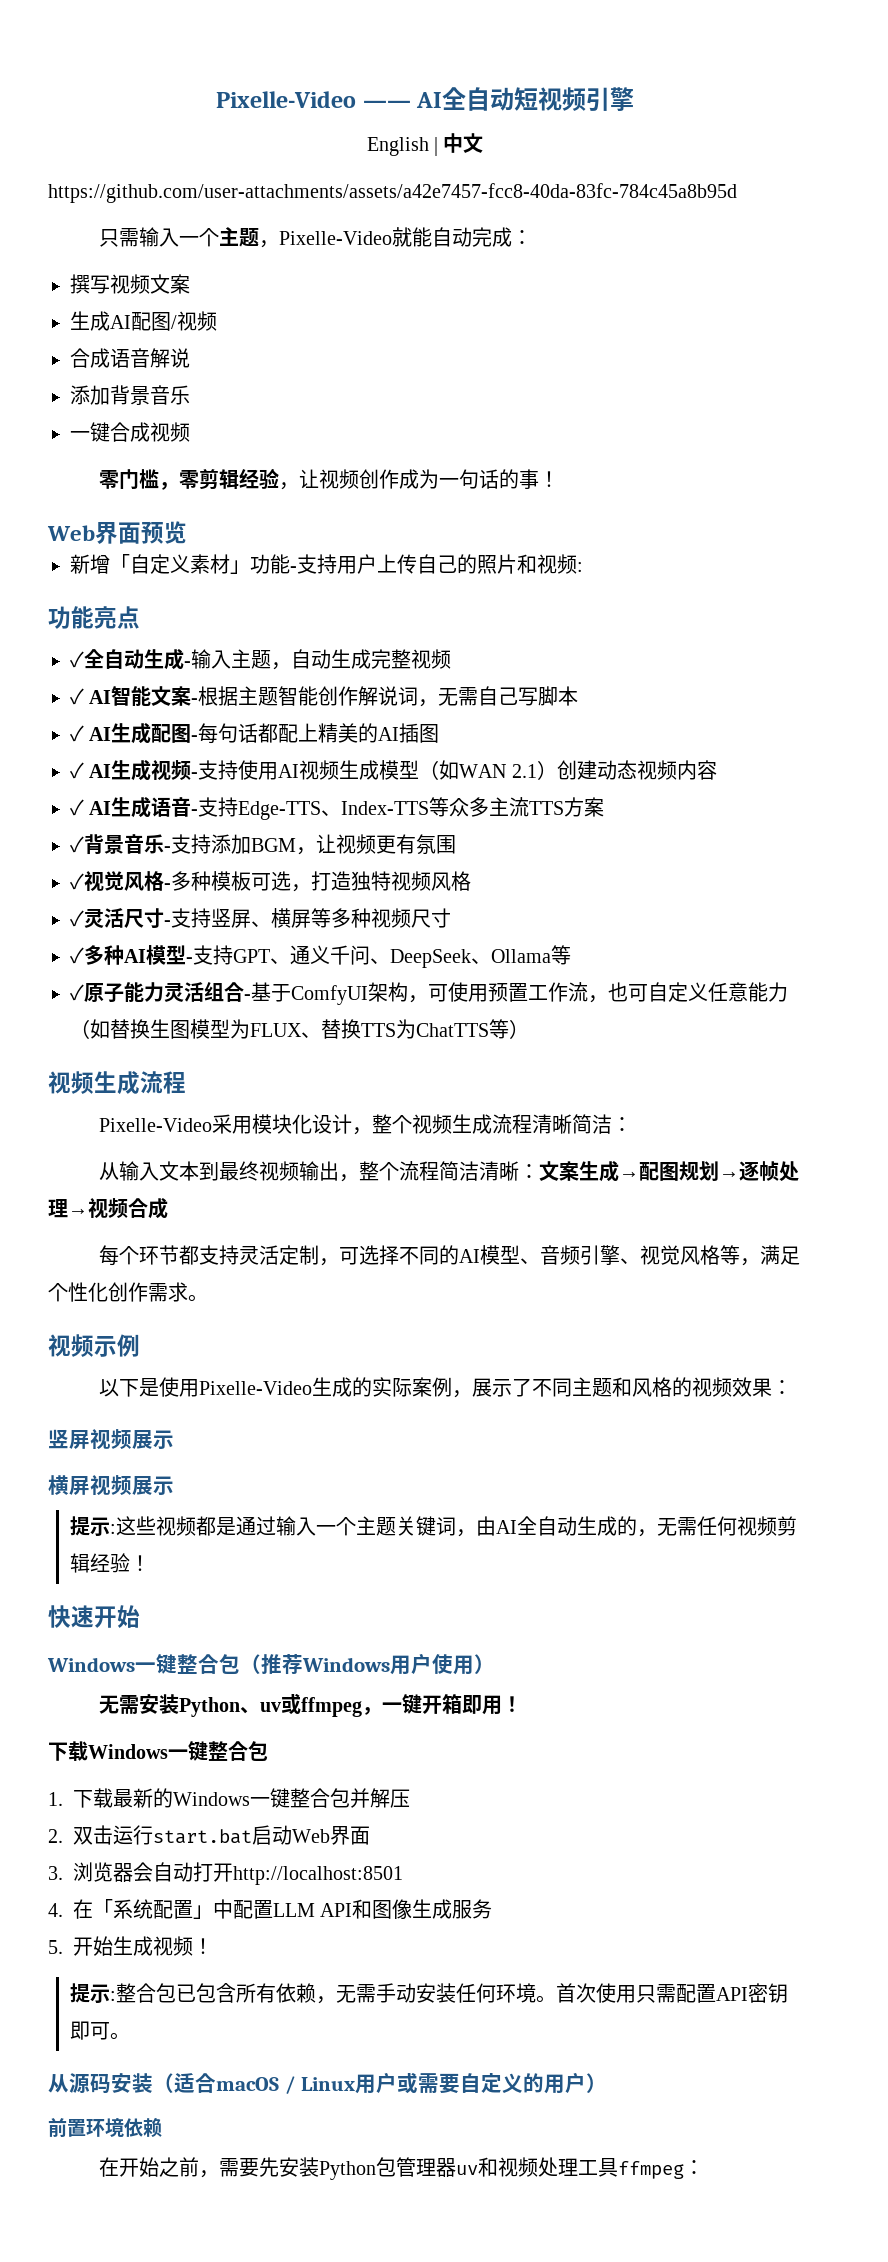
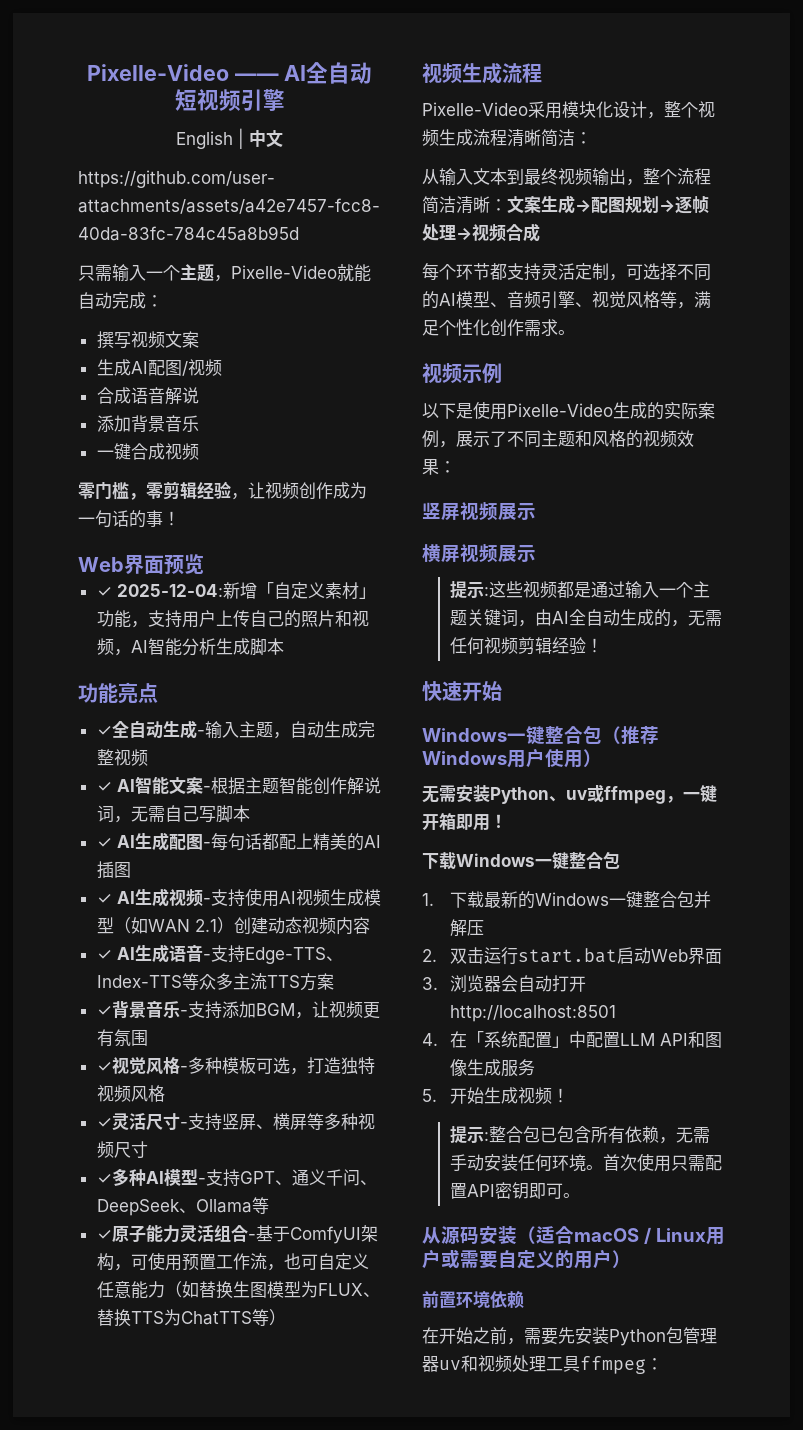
- 新增「自定义素材」功能-支持用户上传自己的照片和视频:
+ ✓ 2025-12-04:新增「自定义素材」功能，支持用户上传自己的照片和视频，AI智能分析生成脚本

